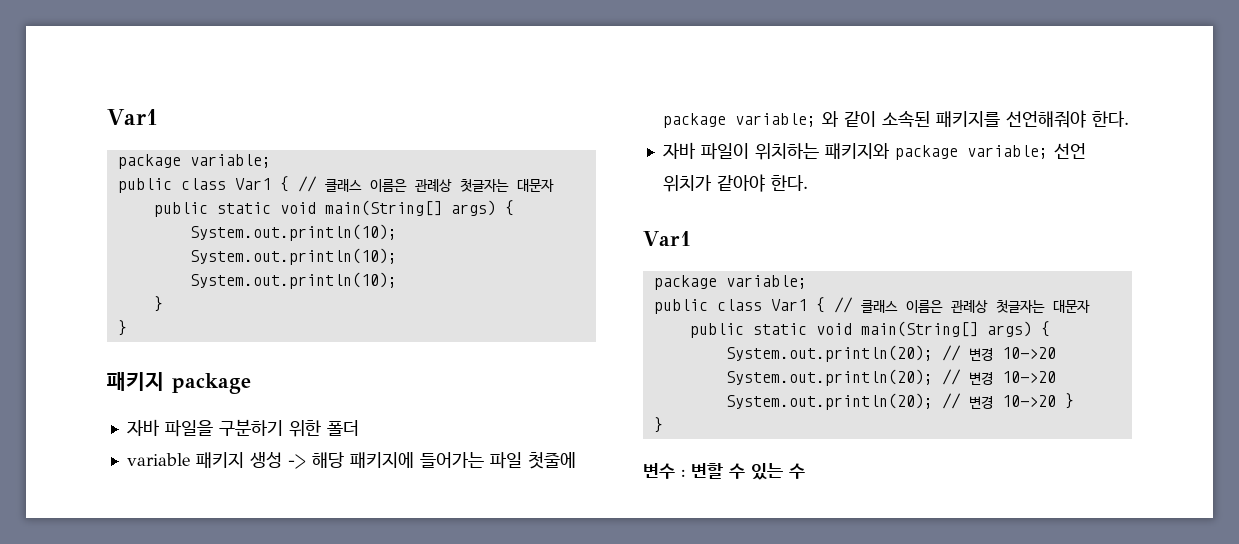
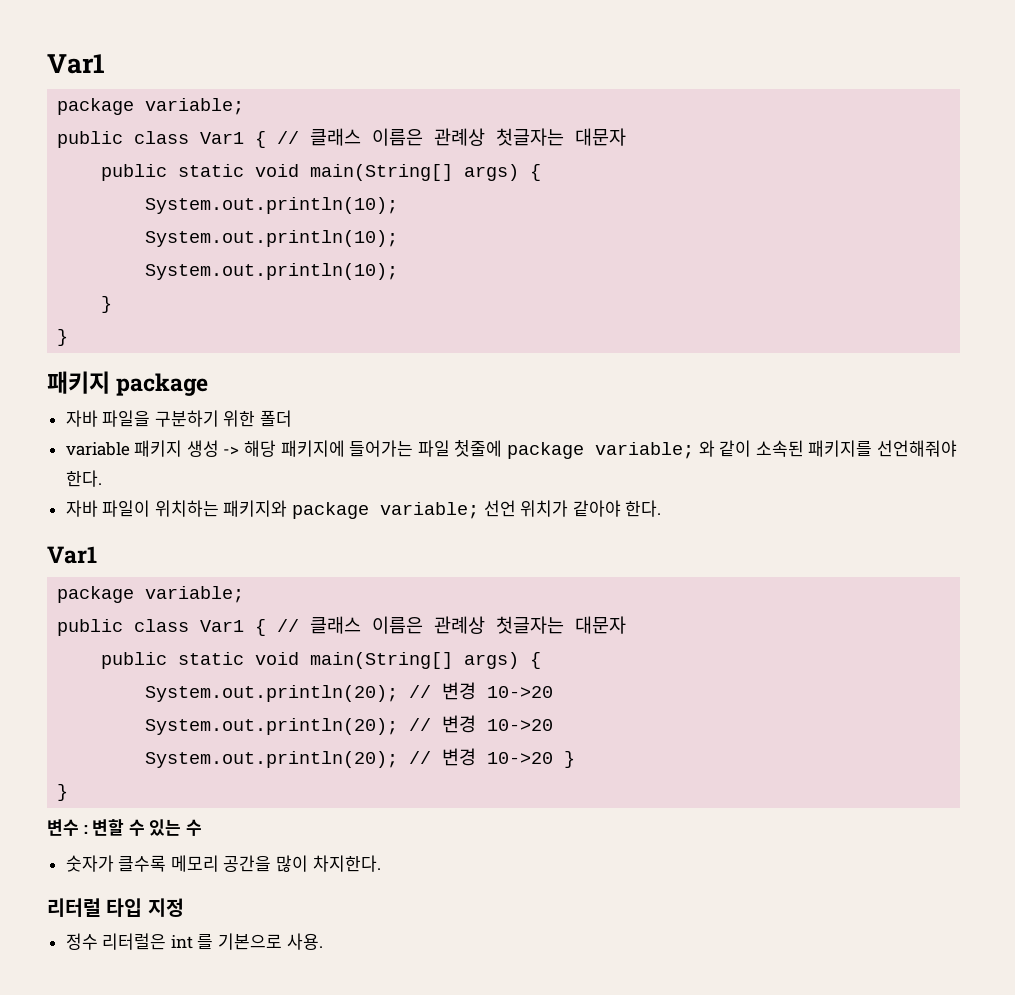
+ 숫자가 클수록 메모리 공간을 많이 차지한다.
+ 리터럴 타입 지정
+ 정수 리터럴은 int 를 기본으로 사용.

